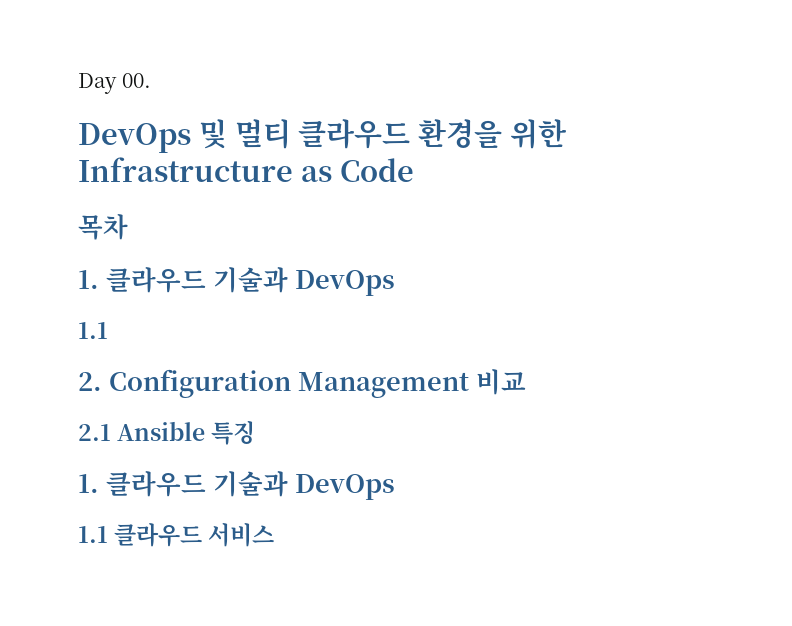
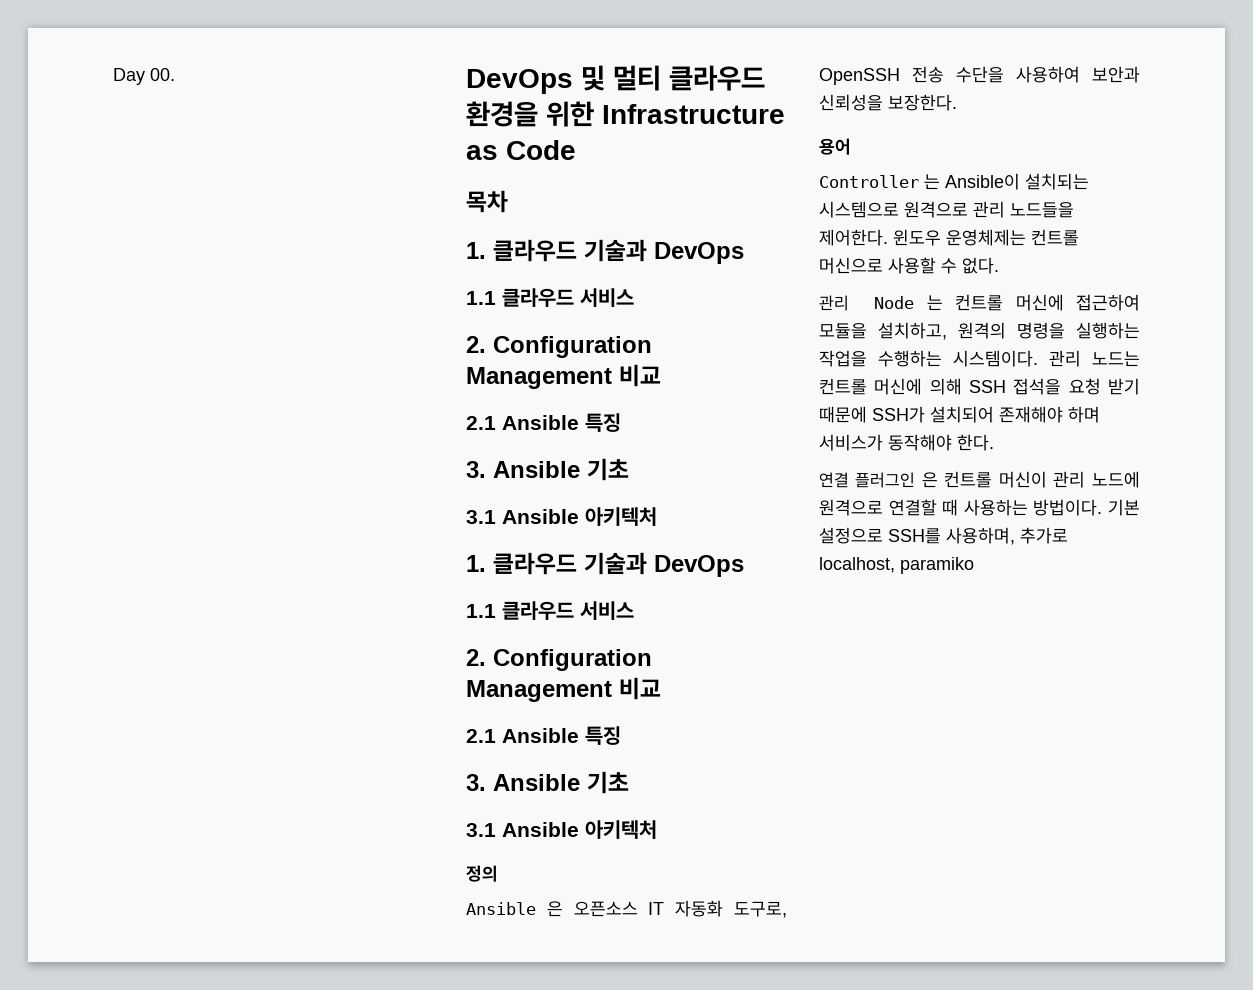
  목차
  1. 클라우드 기술과 DevOps
- 1.1
+ 1.1 클라우드 서비스
  2. Configuration Management 비교
  2.1 Ansible 특징
+ 3. Ansible 기초
+ 3.1 Ansible 아키텍처
  1. 클라우드 기술과 DevOps
  1.1 클라우드 서비스
+ 2. Configuration Management 비교
+ 2.1 Ansible 특징
+ 3. Ansible 기초
+ 3.1 Ansible 아키텍처
+ 정의
+ Ansible 은 오픈소스 IT 자동화 도구로, OpenSSH 전송 수단을 사용하여 보안과 신뢰성을 보장한다.
+ 용어
+ Controller 는 Ansible이 설치되는 시스템으로 원격으로 관리 노드들을 제어한다. 윈도우 운영체제는 컨트롤 머신으로 사용할 수 없다.
+ 관리 Node 는 컨트롤 머신에 접근하여 모듈을 설치하고, 원격의 명령을 실행하는 작업을 수행하는 시스템이다. 관리 노드는 컨트롤 머신에 의해 SSH 접석을 요청 받기 때문에 SSH가 설치되어 존재해야 하며 서비스가 동작해야 한다.
+ 연결 플러그인 은 컨트롤 머신이 관리 노드에 원격으로 연결할 때 사용하는 방법이다. 기본 설정으로 SSH를 사용하며, 추가로 localhost, paramiko

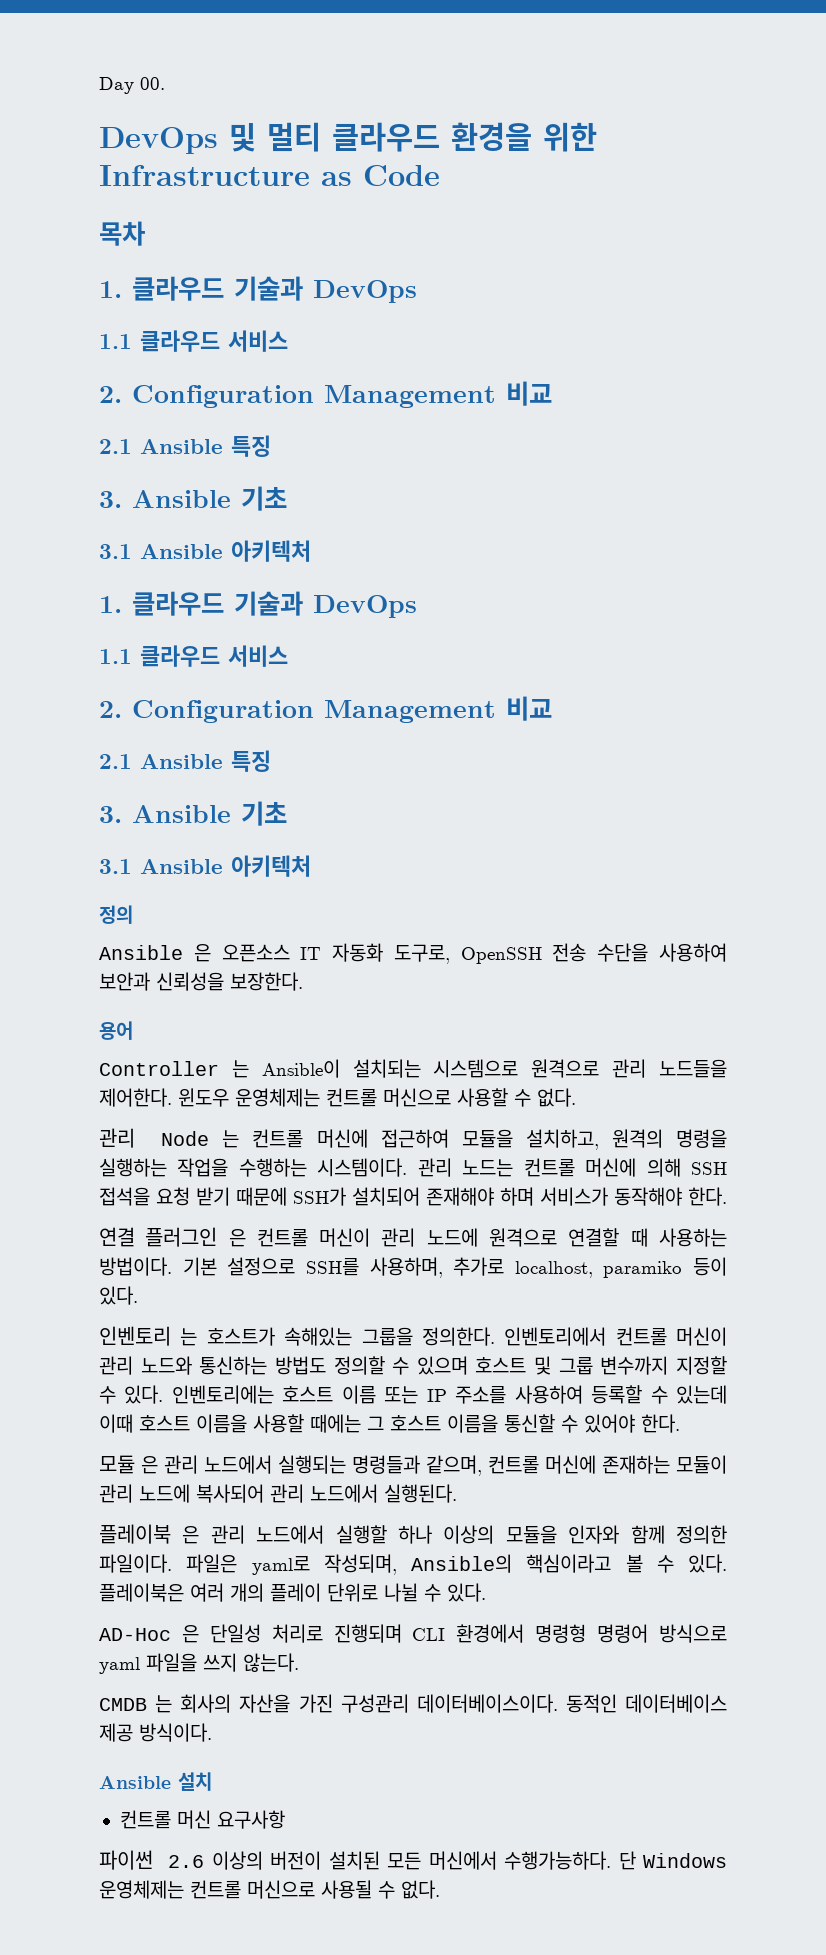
- 기본 설정으로 SSH를 사용하며, 추가로 localhost, paramiko
+ 기본 설정으로 SSH를 사용하며, 추가로 localhost, paramiko 등이 있다.
+ 인벤토리 는 호스트가 속해있는 그룹을 정의한다. 인벤토리에서 컨트롤 머신이 관리 노드와 통신하는 방법도 정의할 수 있으며 호스트 및 그룹 변수까지 지정할 수 있다. 인벤토리에는 호스트 이름 또는 IP 주소를 사용하여 등록할 수 있는데 이때 호스트 이름을 사용할 때에는 그 호스트 이름을 통신할 수 있어야 한다.
+ 모듈 은 관리 노드에서 실행되는 명령들과 같으며, 컨트롤 머신에 존재하는 모듈이 관리 노드에 복사되어 관리 노드에서 실행된다.
+ 플레이북 은 관리 노드에서 실행할 하나 이상의 모듈을 인자와 함께 정의한 파일이다. 파일은 yaml로 작성되며, Ansible의 핵심이라고 볼 수 있다. 플레이북은 여러 개의 플레이 단위로 나뉠 수 있다.
+ AD-Hoc 은 단일성 처리로 진행되며 CLI 환경에서 명령형 명령어 방식으로 yaml 파일을 쓰지 않는다.
+ CMDB 는 회사의 자산을 가진 구성관리 데이터베이스이다. 동적인 데이터베이스 제공 방식이다.
+ Ansible 설치
+ 컨트롤 머신 요구사항
+ 파이썬 2.6 이상의 버전이 설치된 모든 머신에서 수행가능하다. 단 Windows 운영체제는 컨트롤 머신으로 사용될 수 없다.

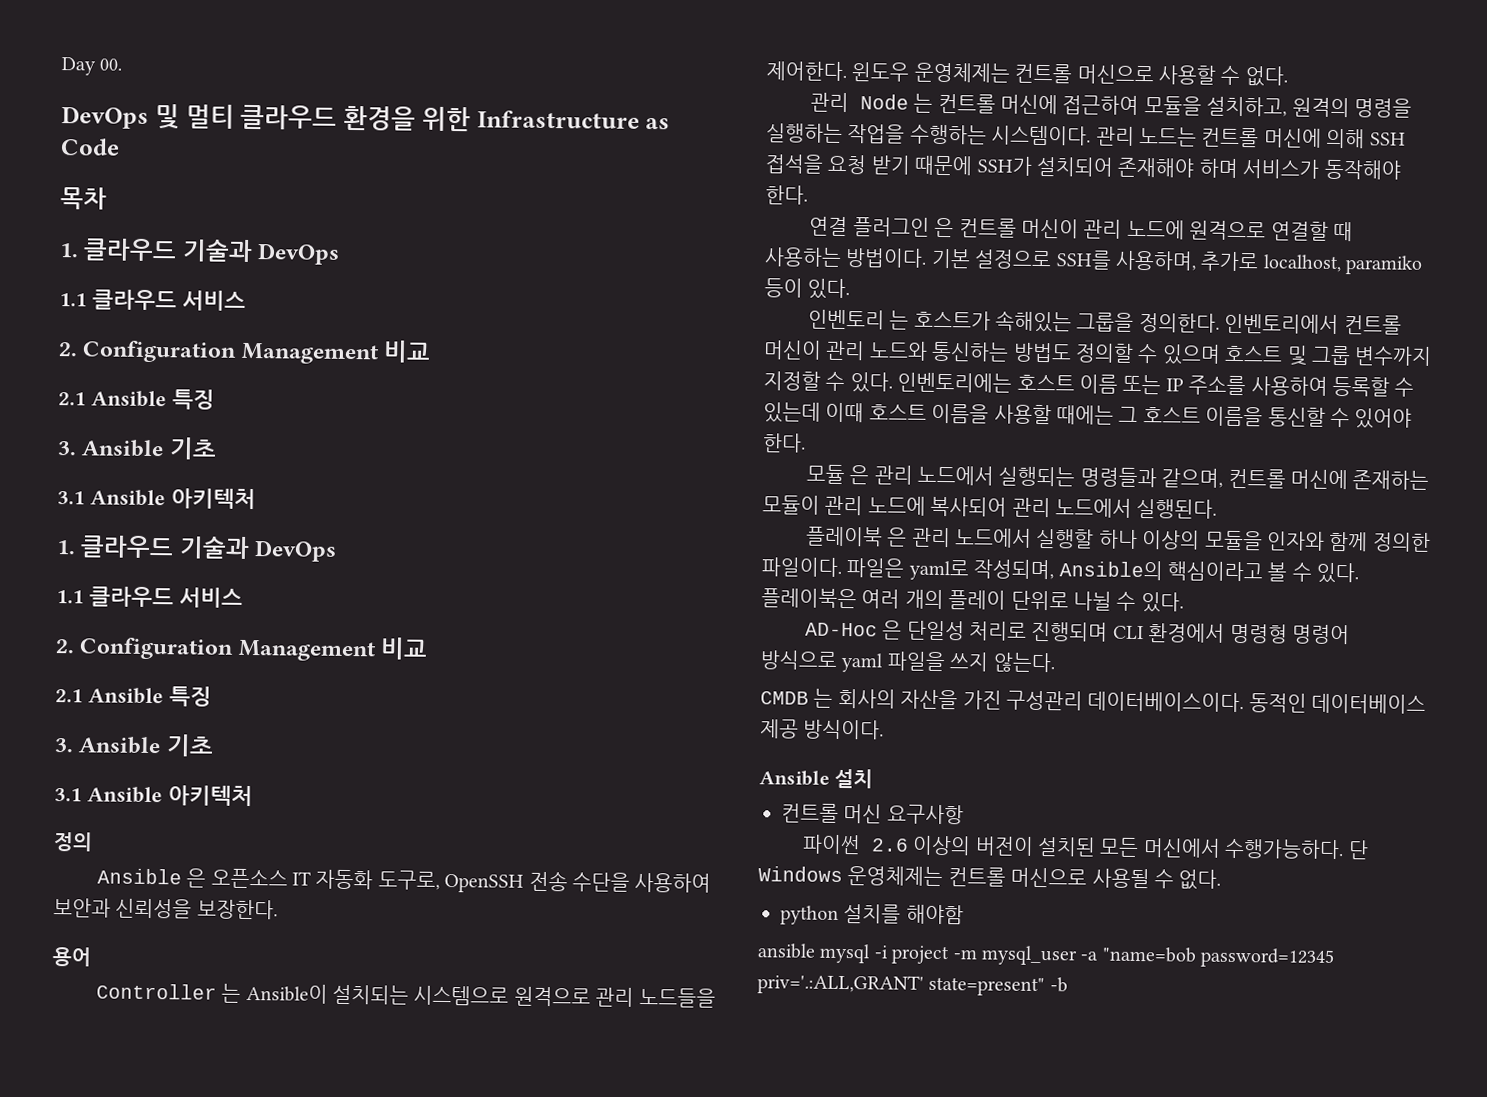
+ python 설치를 해야함
+ ansible mysql -i project -m mysql_user -a "name=bob password=12345 priv='.:ALL,GRANT' state=present" -b

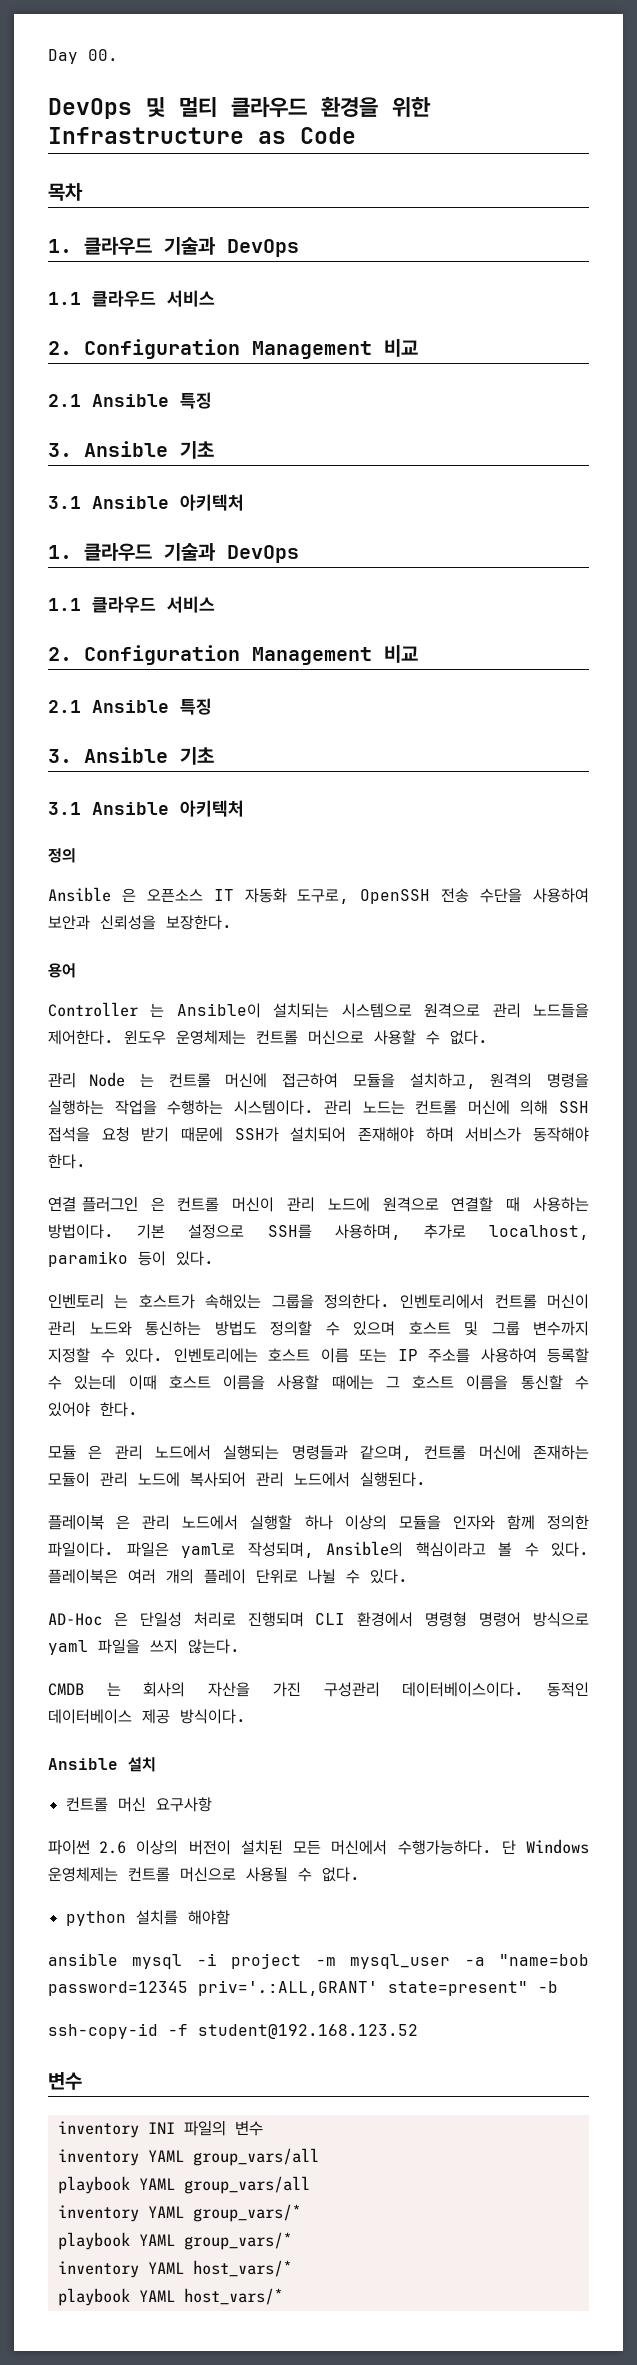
+ ssh-copy-id -f student@192.168.123.52
+ 변수
+ inventory INI 파일의 변수
+ inventory YAML group_vars/all
+ playbook YAML group_vars/all
+ inventory YAML group_vars/*
+ playbook YAML group_vars/*
+ inventory YAML host_vars/*
+ playbook YAML host_vars/*

